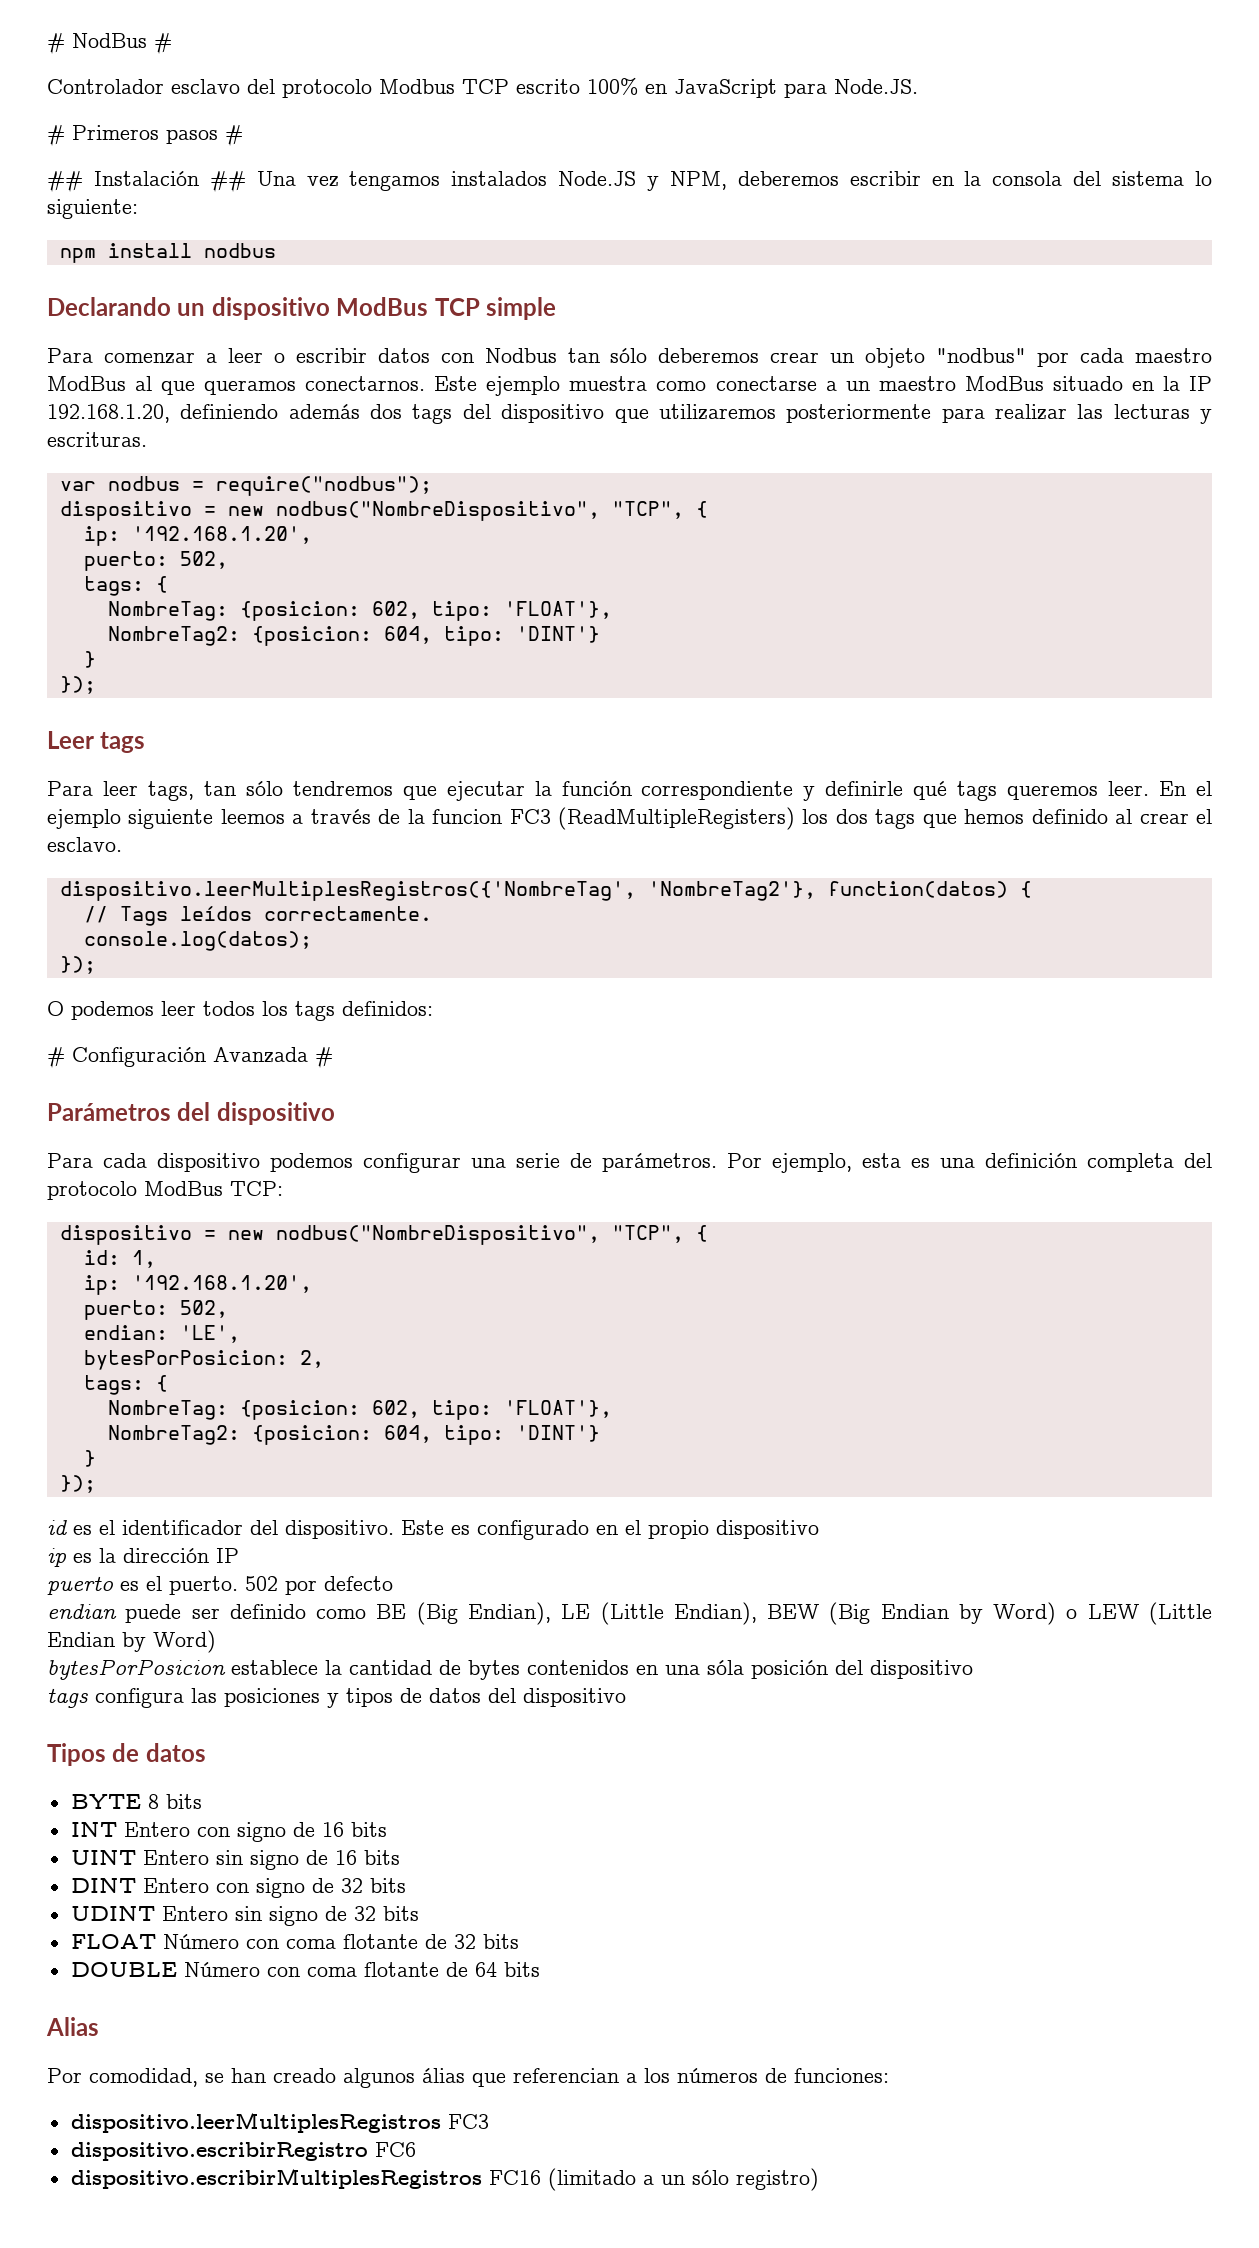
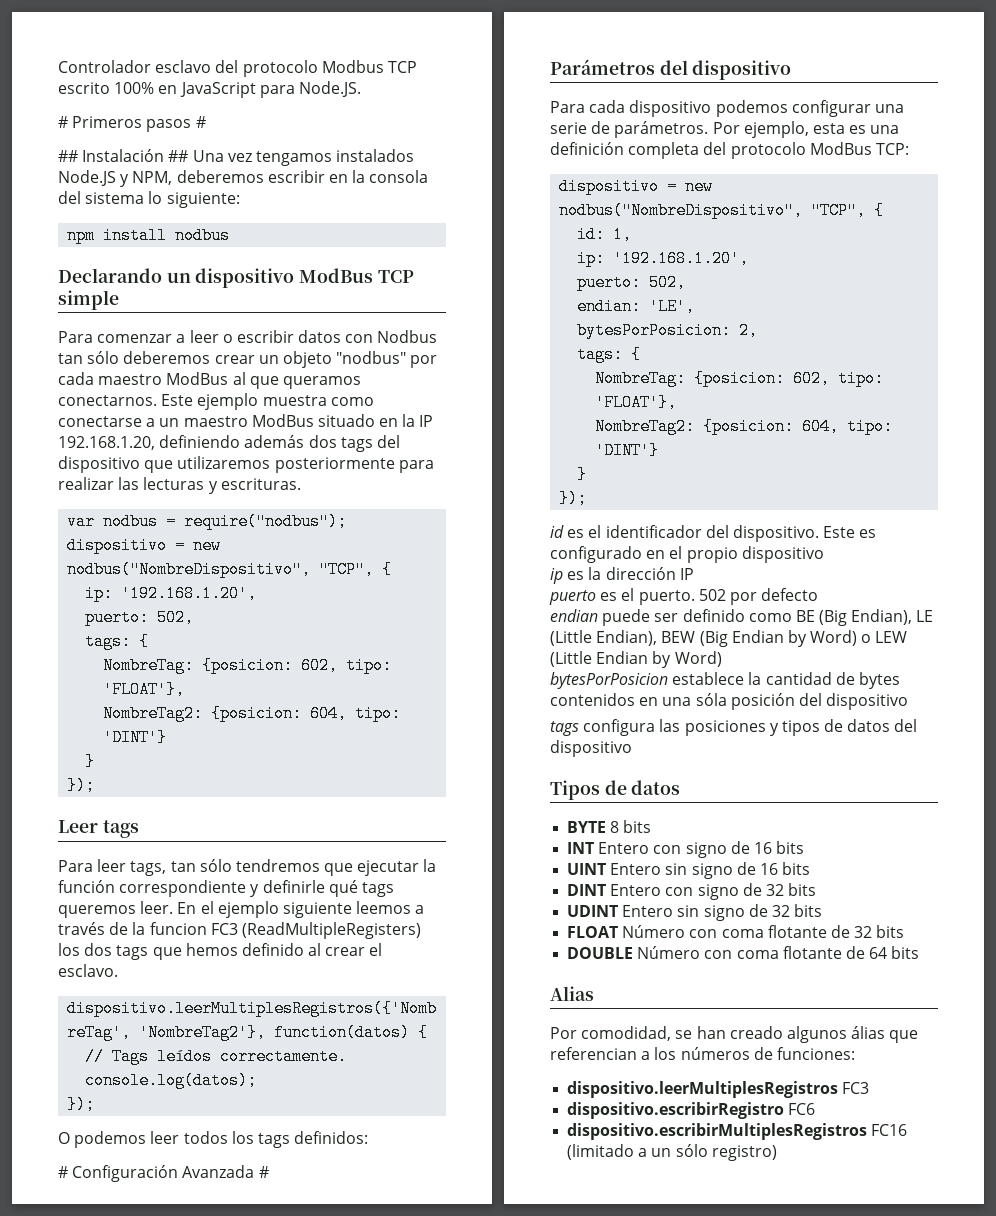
- # NodBus #

